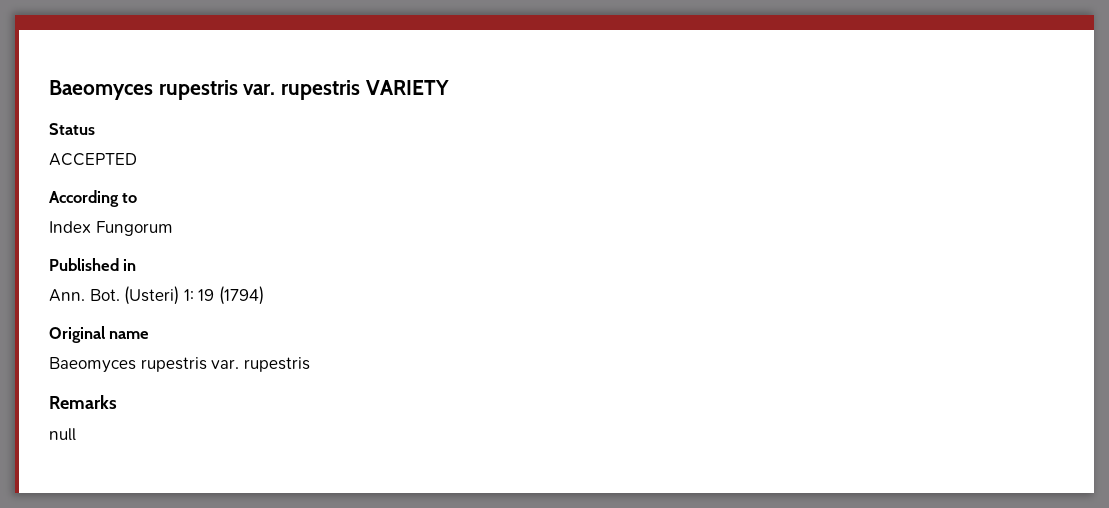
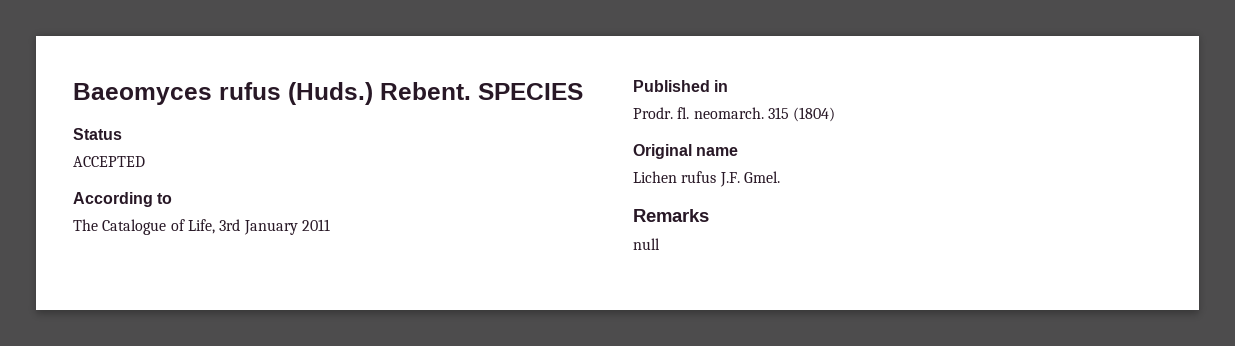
- Baeomyces rupestris var. rupestris VARIETY
+ Baeomyces rufus (Huds.) Rebent. SPECIES
- Index Fungorum
+ The Catalogue of Life, 3rd January 2011
  Published in
- Ann. Bot. (Usteri) 1: 19 (1794)
+ Prodr. fl. neomarch. 315 (1804)
  Original name
- Baeomyces rupestris var. rupestris
+ Lichen rufus J.F. Gmel.

